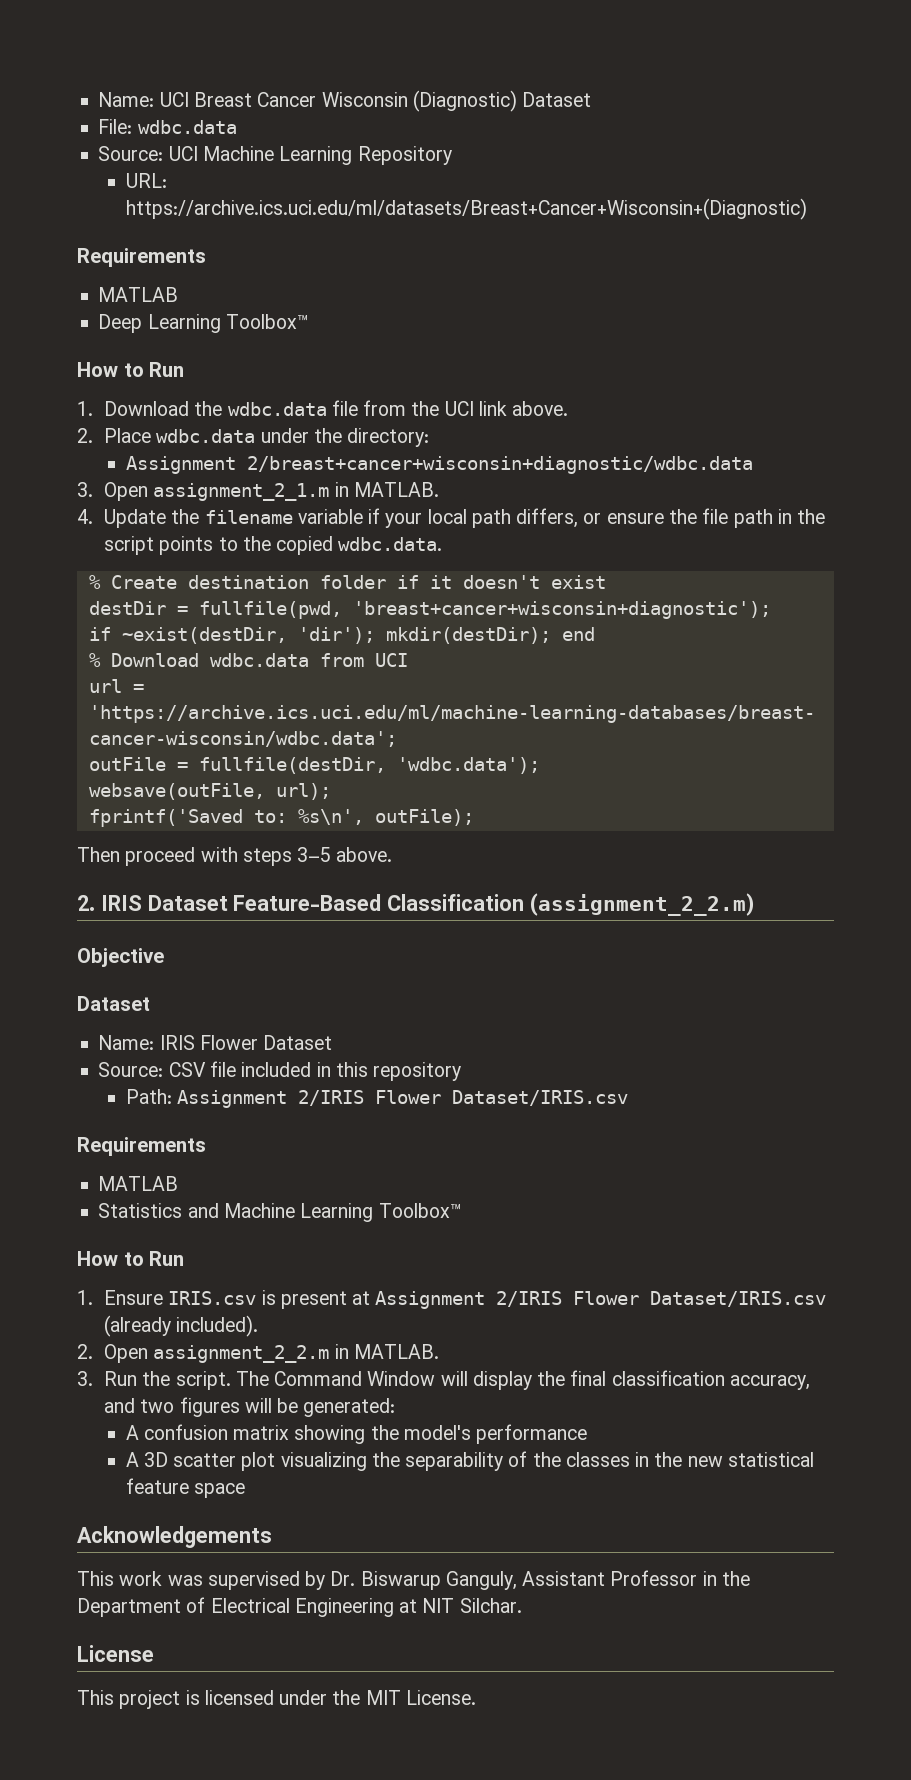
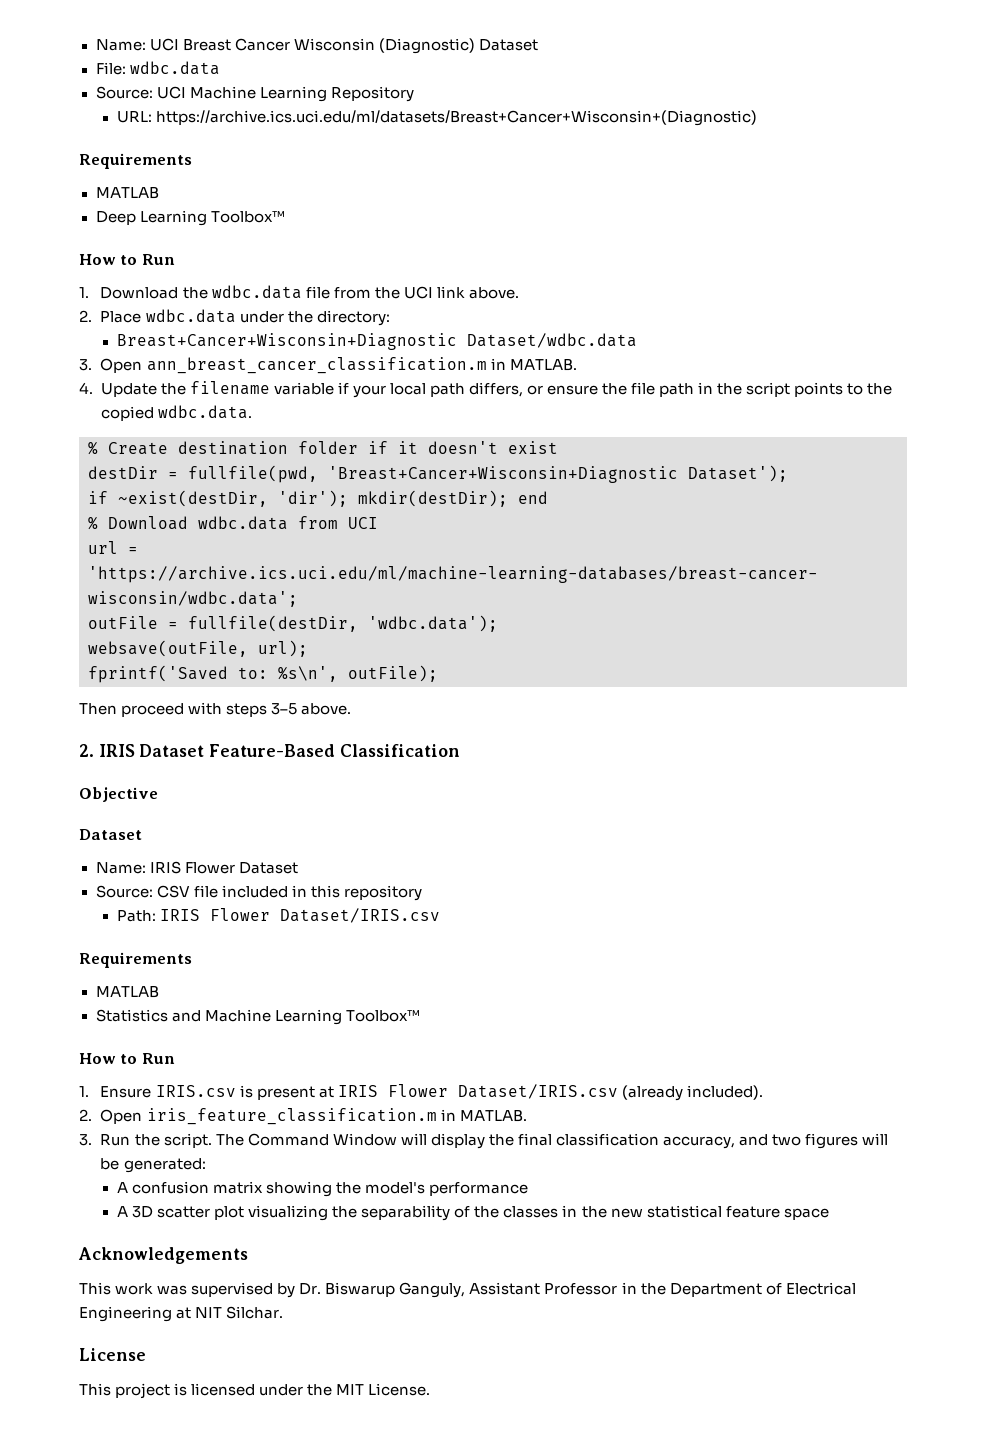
- Assignment 2/breast+cancer+wisconsin+diagnostic/wdbc.data
+ Breast+Cancer+Wisconsin+Diagnostic Dataset/wdbc.data
- 3. Open assignment_2_1.m in MATLAB.
+ 3. Open ann_breast_cancer_classification.m in MATLAB.
- destDir = fullfile(pwd, 'breast+cancer+wisconsin+diagnostic');
+ destDir = fullfile(pwd, 'Breast+Cancer+Wisconsin+Diagnostic Dataset');
- 2. IRIS Dataset Feature-Based Classification (assignment_2_2.m)
+ 2. IRIS Dataset Feature-Based Classification
- Path: Assignment 2/IRIS Flower Dataset/IRIS.csv
+ Path: IRIS Flower Dataset/IRIS.csv
- 1. Ensure IRIS.csv is present at Assignment 2/IRIS Flower Dataset/IRIS.csv (already included).
+ 1. Ensure IRIS.csv is present at IRIS Flower Dataset/IRIS.csv (already included).
- 2. Open assignment_2_2.m in MATLAB.
+ 2. Open iris_feature_classification.m in MATLAB.

